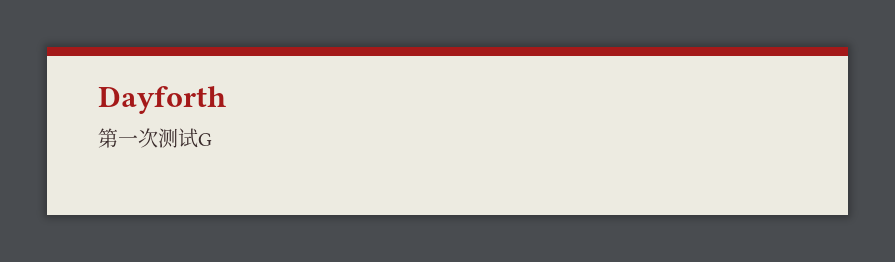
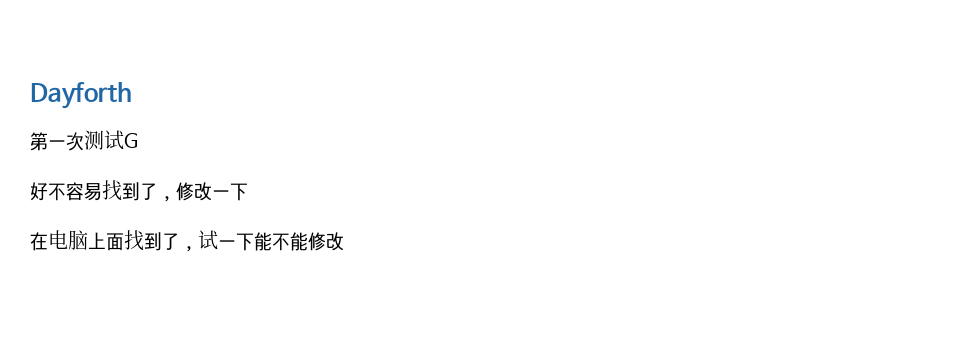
+ 好不容易找到了，修改一下
+ 在电脑上面找到了，试一下能不能修改

